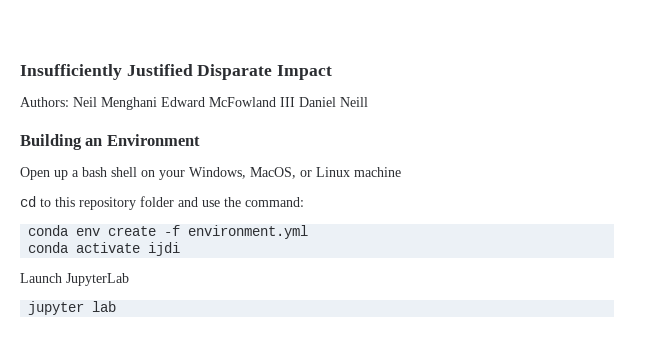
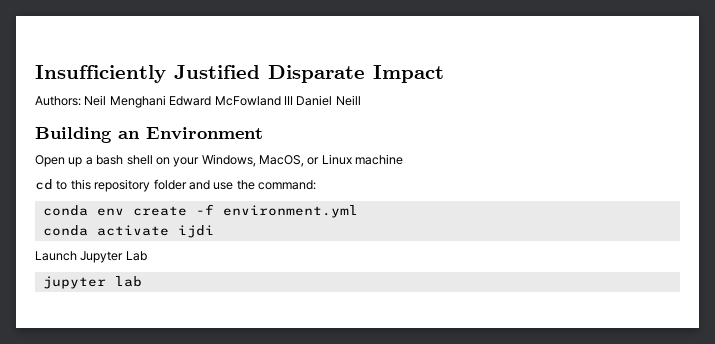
- Launch JupyterLab
+ Launch Jupyter Lab

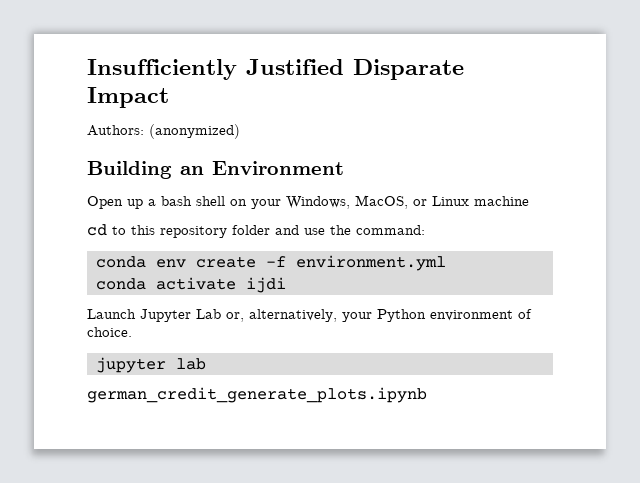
- Authors: Neil Menghani Edward McFowland III Daniel Neill
+ Authors: (anonymized)
- Launch Jupyter Lab
+ Launch Jupyter Lab or, alternatively, your Python environment of choice.
+ german_credit_generate_plots.ipynb

